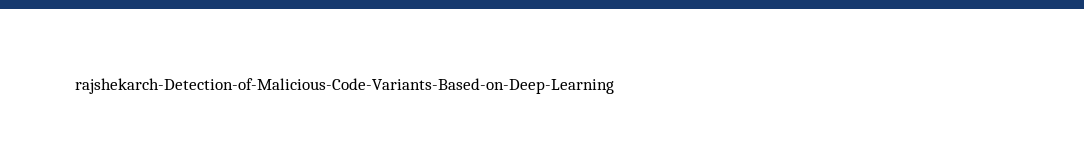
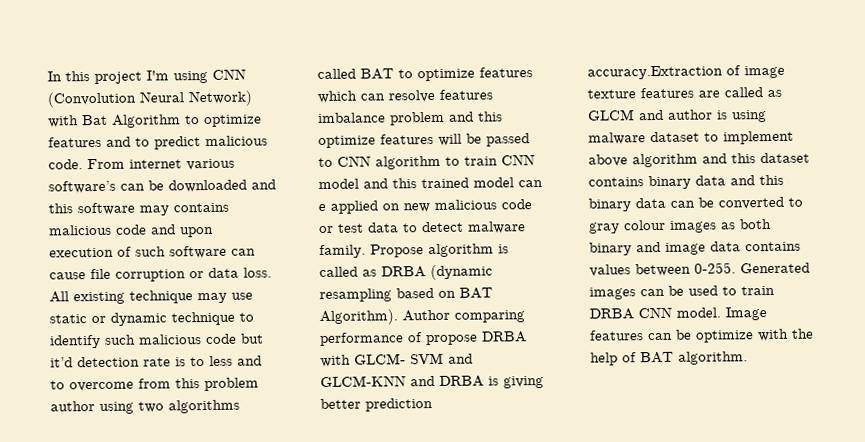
- rajshekarch-Detection-of-Malicious-Code-Variants-Based-on-Deep-Learning
+ In this project I'm using CNN (Convolution Neural Network) with Bat Algorithm to optimize features and to predict malicious code. From internet various software’s can be downloaded and this software may contains malicious code and upon execution of such software can cause file corruption or data loss. All existing technique may use static or dynamic technique to identify such malicious code but it’d detection rate is to less and to overcome from this problem author using two algorithms called BAT to optimize features which can resolve features imbalance problem and this optimize features will be passed to CNN algorithm to train CNN model and this trained model can e applied on new malicious code or test data to detect malware family. Propose algorithm is called as DRBA (dynamic resampling based on BAT Algorithm). Author comparing performance of propose DRBA with GLCM- SVM and GLCM-KNN and DRBA is giving better prediction accuracy.Extraction of image texture features are called as GLCM and author is using malware dataset to implement above algorithm and this dataset contains binary data and this binary data can be converted to gray colour images as both binary and image data contains values between 0-255. Generated images can be used to train DRBA CNN model. Image features can be optimize with the help of BAT algorithm.

